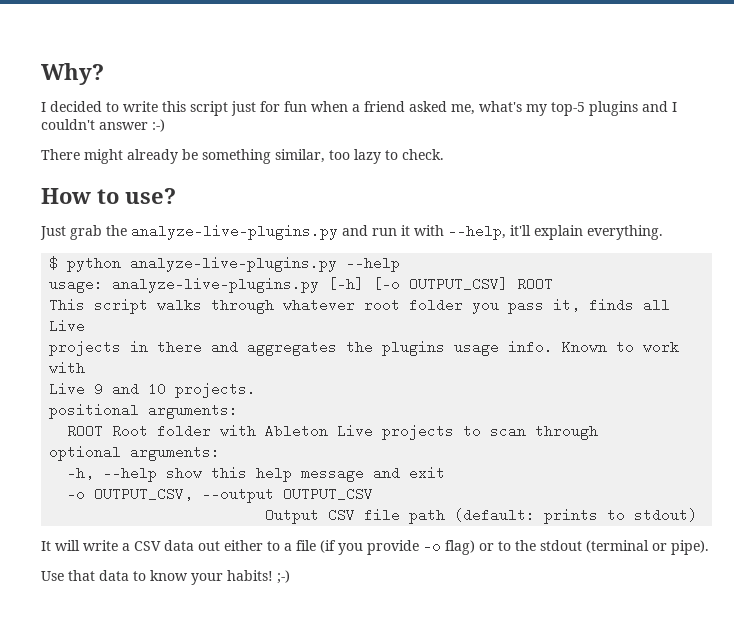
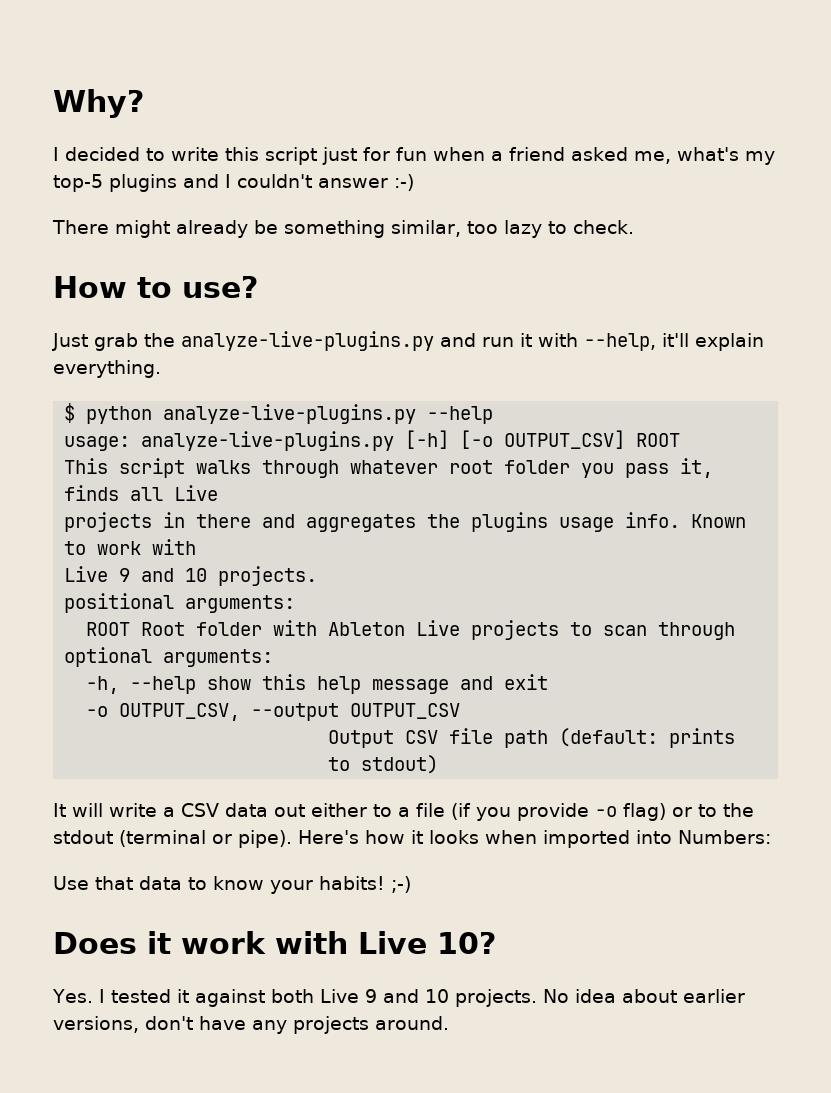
+ Here's how it looks when imported into Numbers:
+ Does it work with Live 10?
+ Yes. I tested it against both Live 9 and 10 projects. No idea about earlier versions, don't have any projects around.

